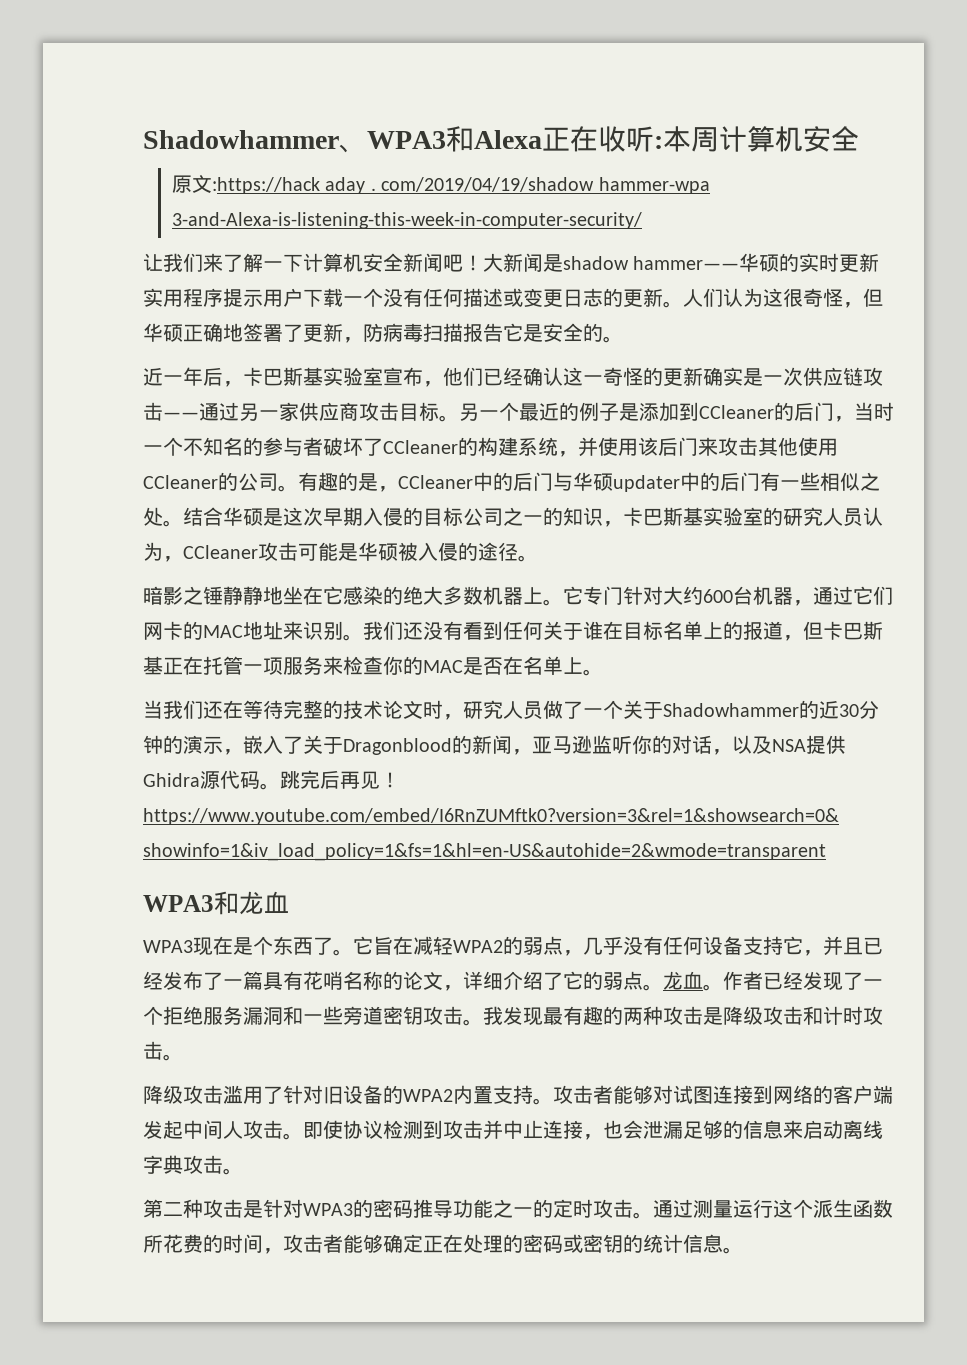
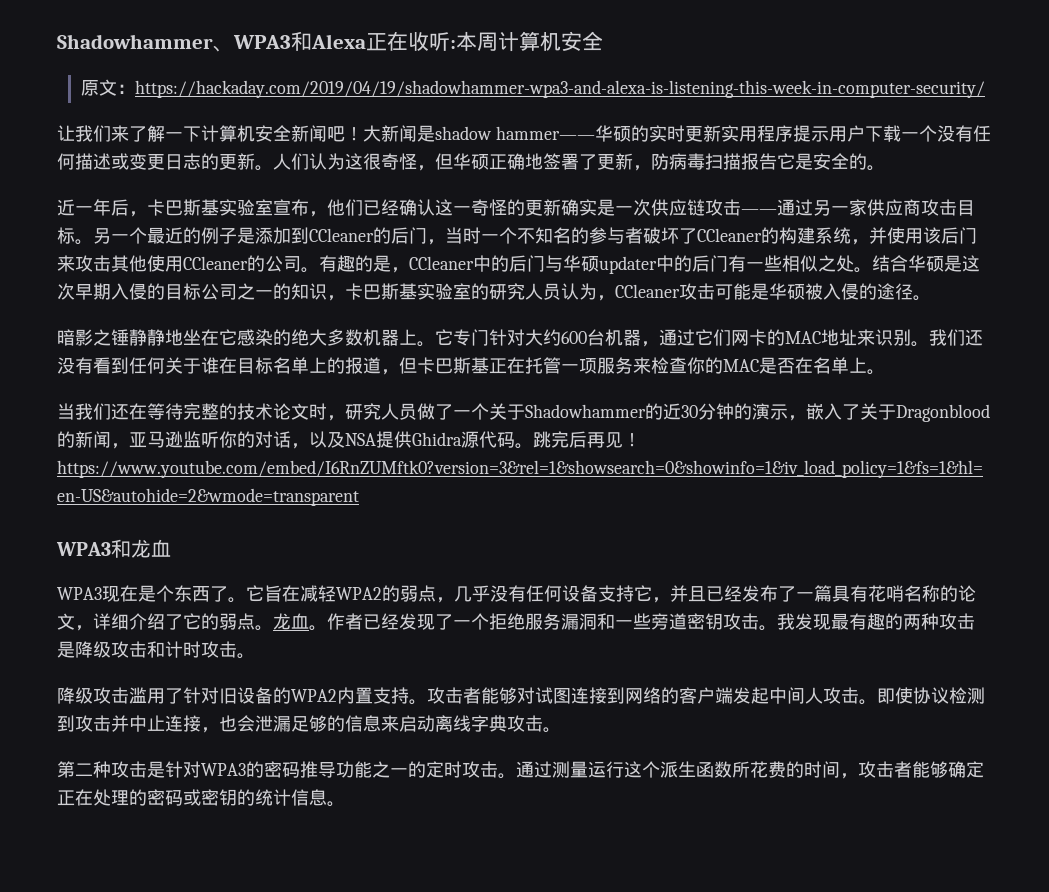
- 原文:https://hack aday . com/2019/04/19/shadow hammer-wpa 3-and-Alexa-is-listening-this-week-in-computer-security/
+ 原文：https://hackaday.com/2019/04/19/shadowhammer-wpa3-and-alexa-is-listening-this-week-in-computer-security/

